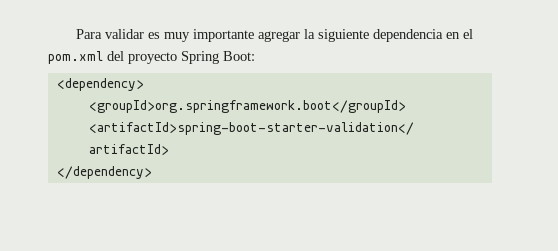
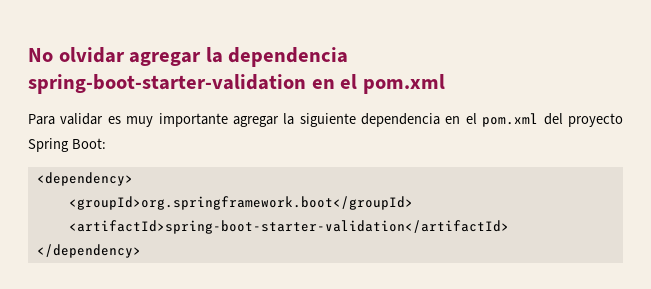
+ No olvidar agregar la dependencia spring-boot-starter-validation en el pom.xml

